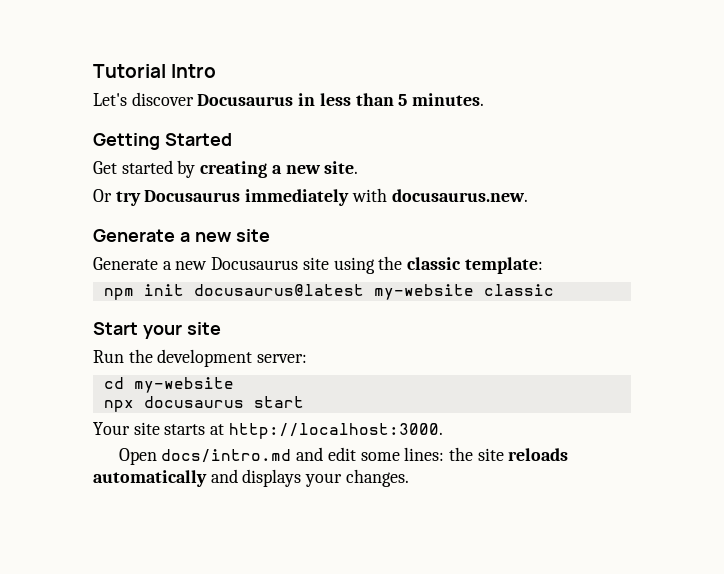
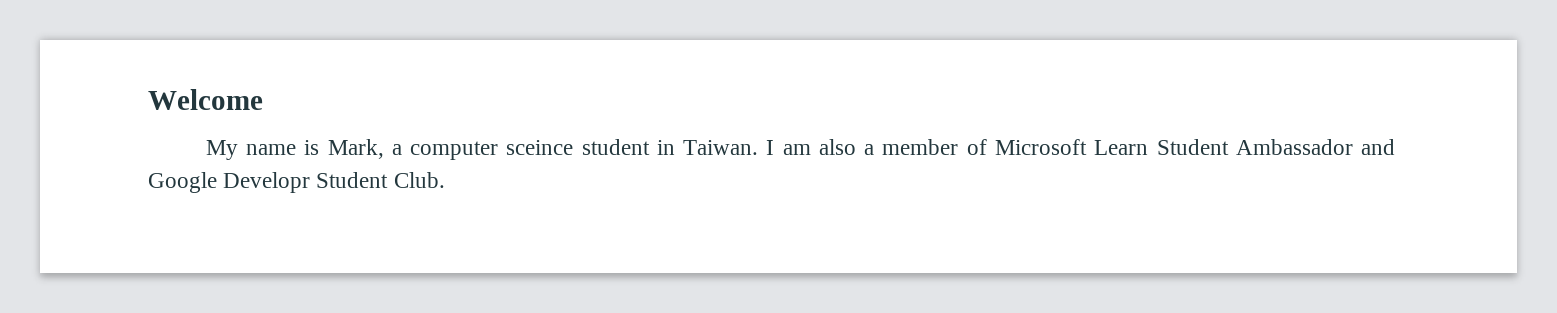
- Tutorial Intro
- Let's discover Docusaurus in less than 5 minutes.
- Getting Started
- Get started by creating a new site.
- Or try Docusaurus immediately with docusaurus.new.
- Generate a new site
- Generate a new Docusaurus site using the classic template:
- npm init docusaurus@latest my-website classic
- Start your site
- Run the development server:
- cd my-website
- npx docusaurus start
- Your site starts at http://localhost:3000.
- Open docs/intro.md and edit some lines: the site reloads automatically and displays your changes.
+ Welcome
+ My name is Mark, a computer sceince student in Taiwan. I am also a member of Microsoft Learn Student Ambassador and Google Developr Student Club.

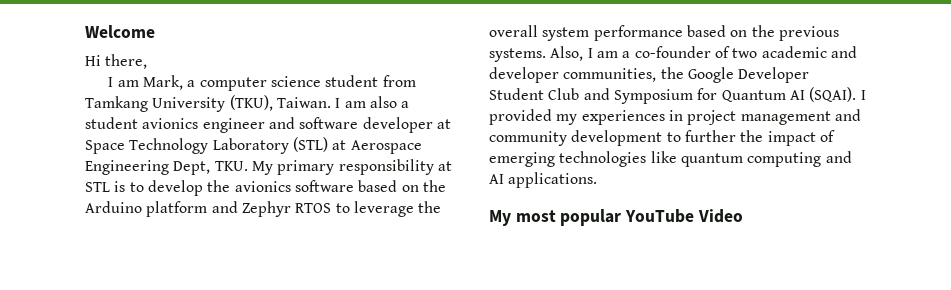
- My name is Mark, a computer sceince student in Taiwan.
+ Hi there,
+ I am Mark, a computer science student from Tamkang University (TKU), Taiwan.
- I am also a member of Microsoft Learn Student Ambassador and Google Developr Student Club.
+ I am also a student avionics engineer and software developer at Space Technology Laboratory (STL) at Aerospace Engineering Dept, TKU. My primary responsibility at STL is to develop the avionics software based on the Arduino platform and Zephyr RTOS to leverage the overall system performance based on the previous systems. Also, I am a co-founder of two academic and developer communities, the Google Developer Student Club and Symposium for Quantum AI (SQAI). I provided my experiences in project management and community development to further the impact of emerging technologies like quantum computing and AI applications.
+ My most popular YouTube Video

